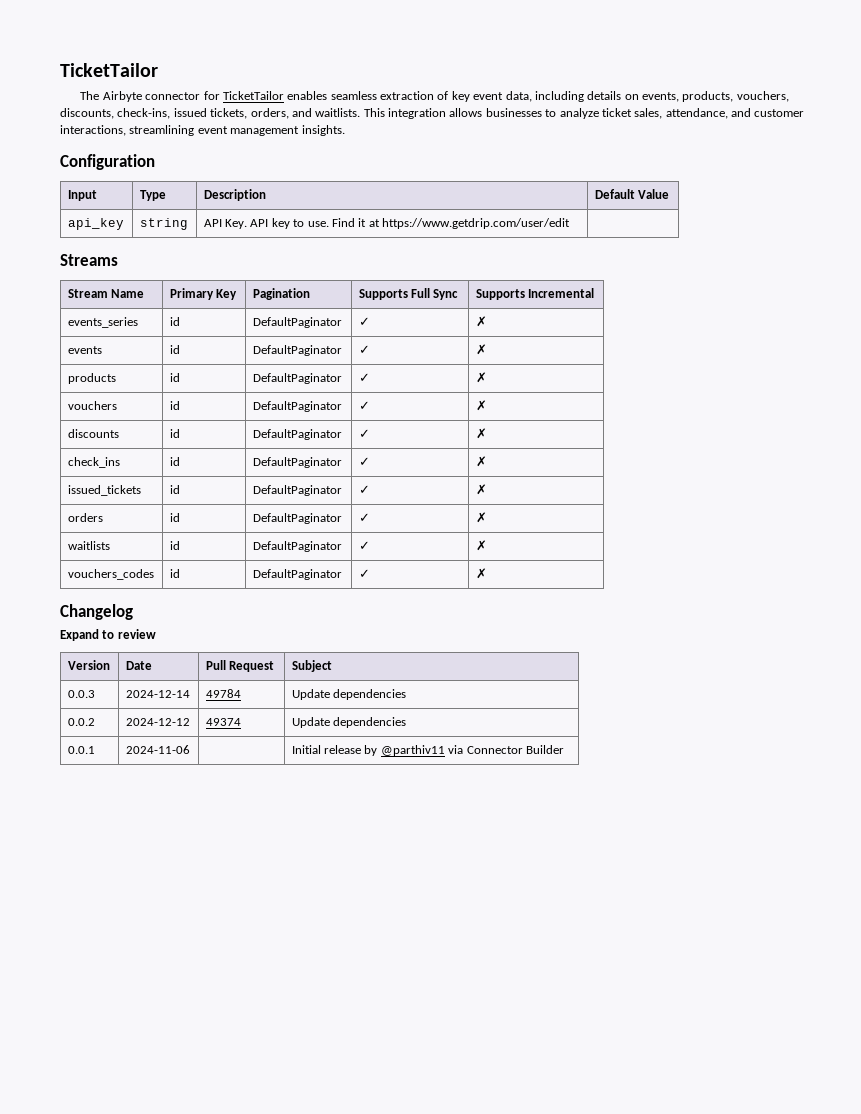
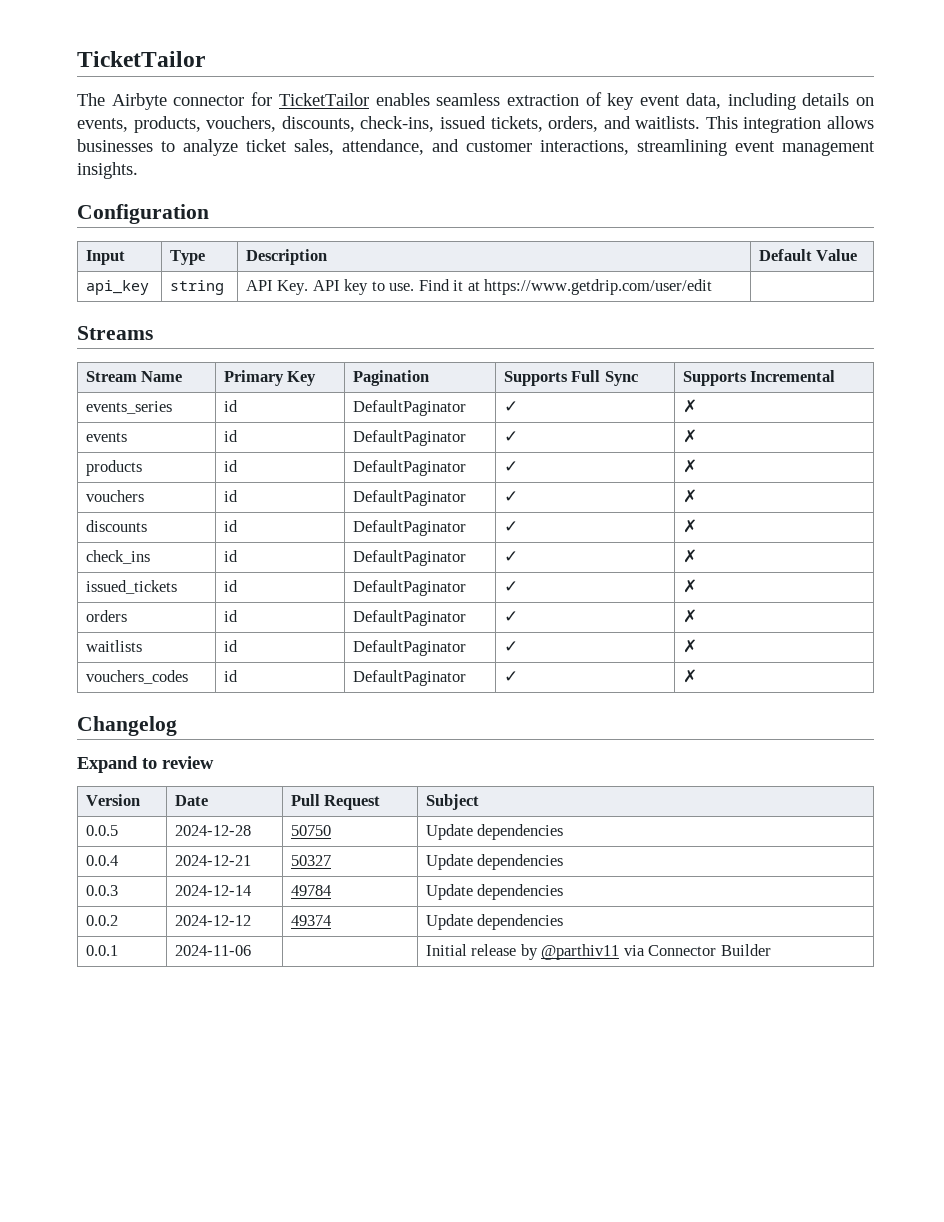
+ 0.0.5 | 2024-12-28 | 50750 | Update dependencies
+ 0.0.4 | 2024-12-21 | 50327 | Update dependencies

